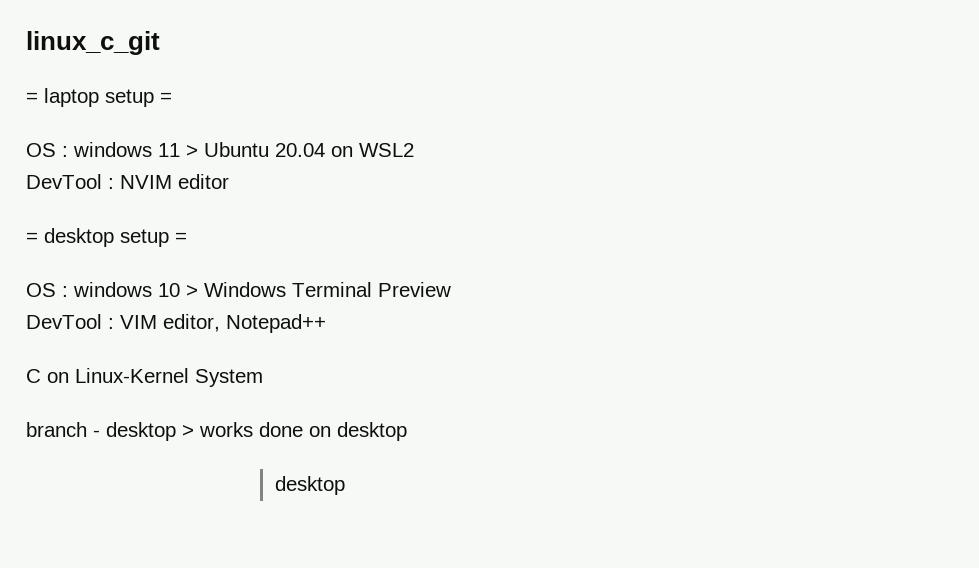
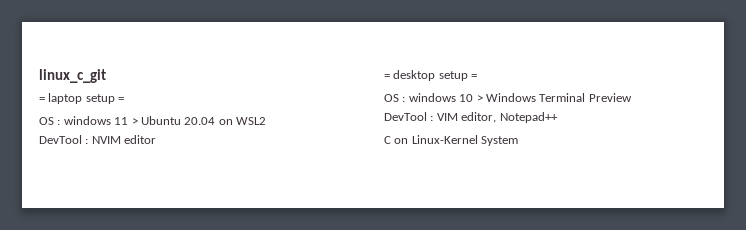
- branch - desktop > works done on desktop
- desktop

